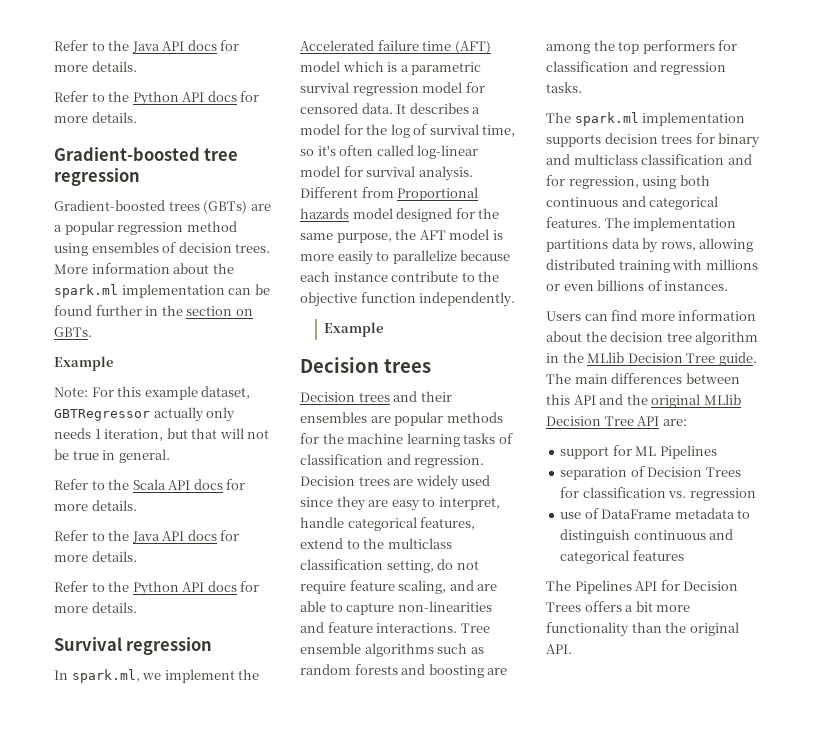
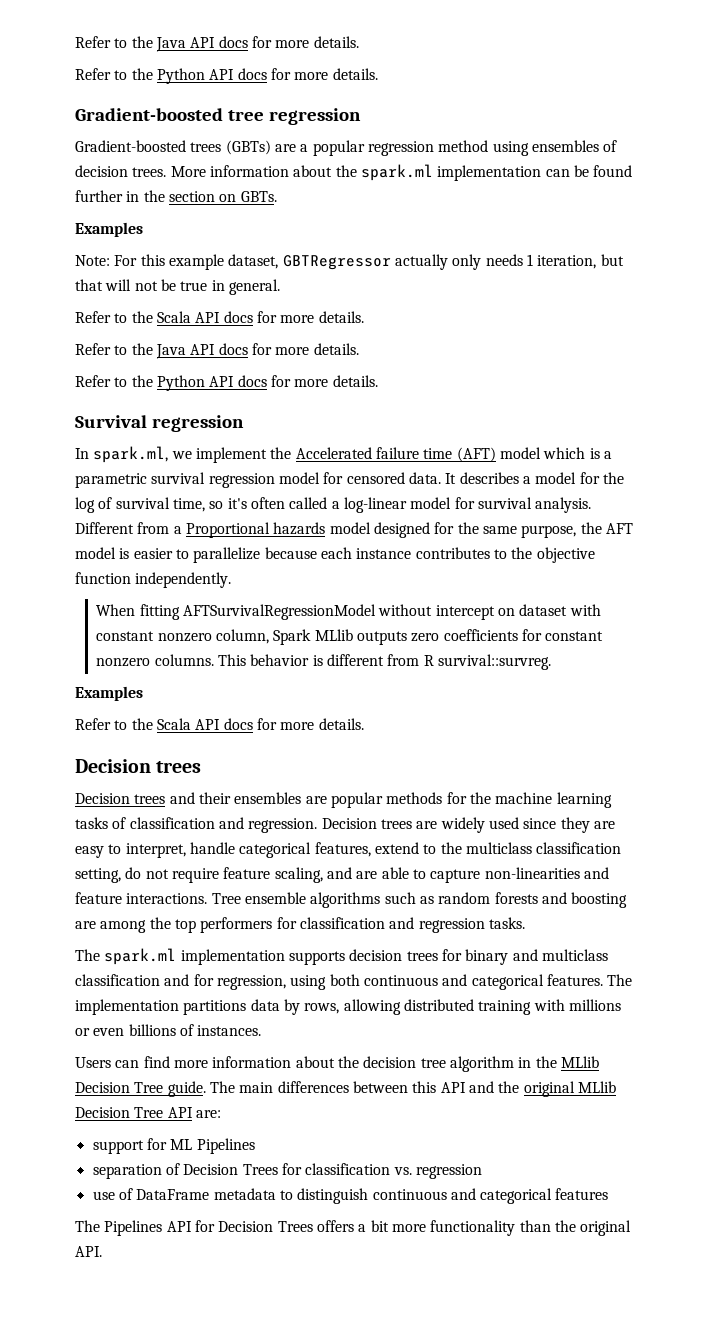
  More information about the spark.ml implementation can be found further in the section on GBTs.
- Example
+ Examples
- It describes a model for the log of survival time, so it's often called log-linear model for survival analysis.
+ It describes a model for the log of survival time, so it's often called a log-linear model for survival analysis.
- Different from Proportional hazards model designed for the same purpose, the AFT model is more easily to parallelize because each instance contribute to the objective function independently.
- Example
+ Different from a Proportional hazards model designed for the same purpose, the AFT model is easier to parallelize because each instance contributes to the objective function independently.
+ When fitting AFTSurvivalRegressionModel without intercept on dataset with constant nonzero column, Spark MLlib outputs zero coefficients for constant nonzero columns. This behavior is different from R survival::survreg.
+ Examples
+ Refer to the Scala API docs for more details.

